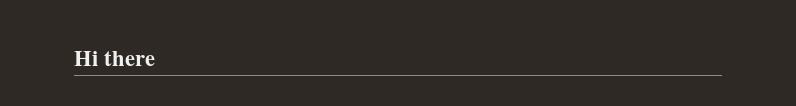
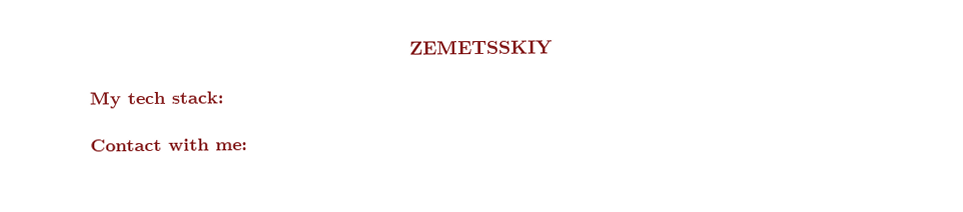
- Hi there
+ ZEMETSSKIY
+ My tech stack:
+ Contact with me:

